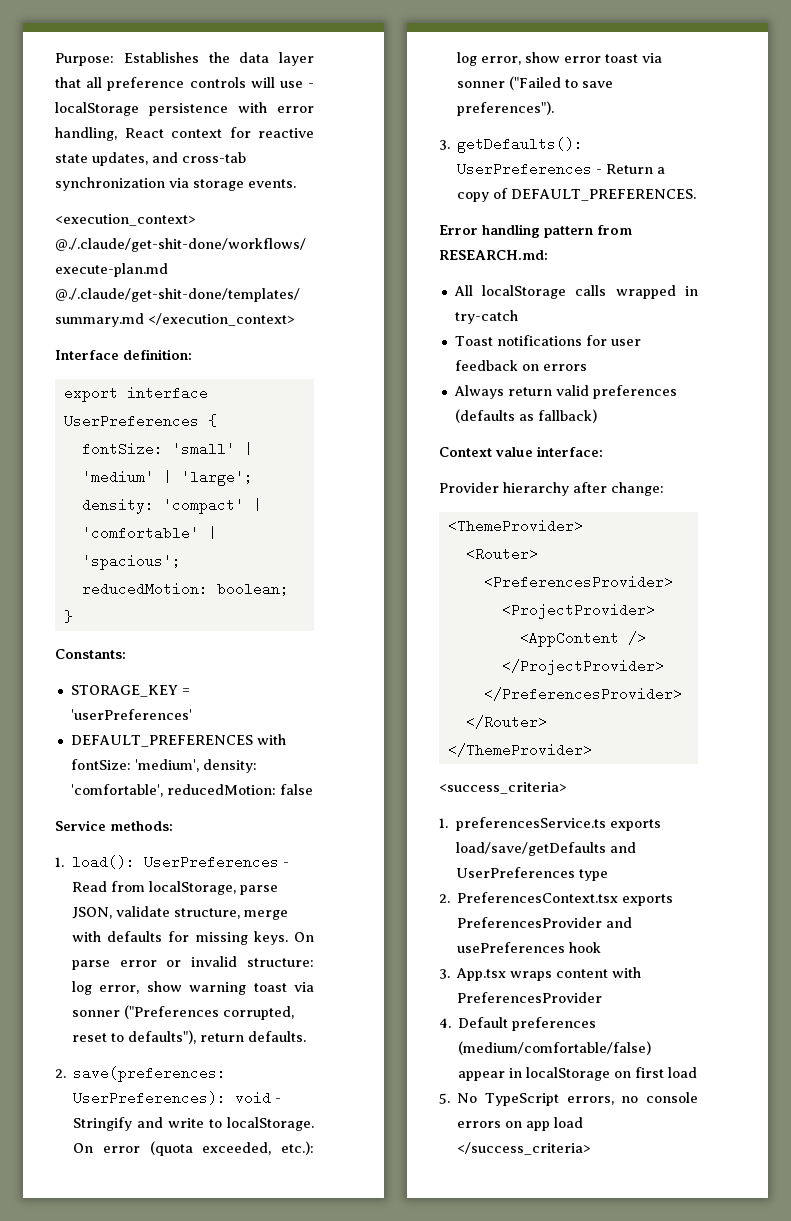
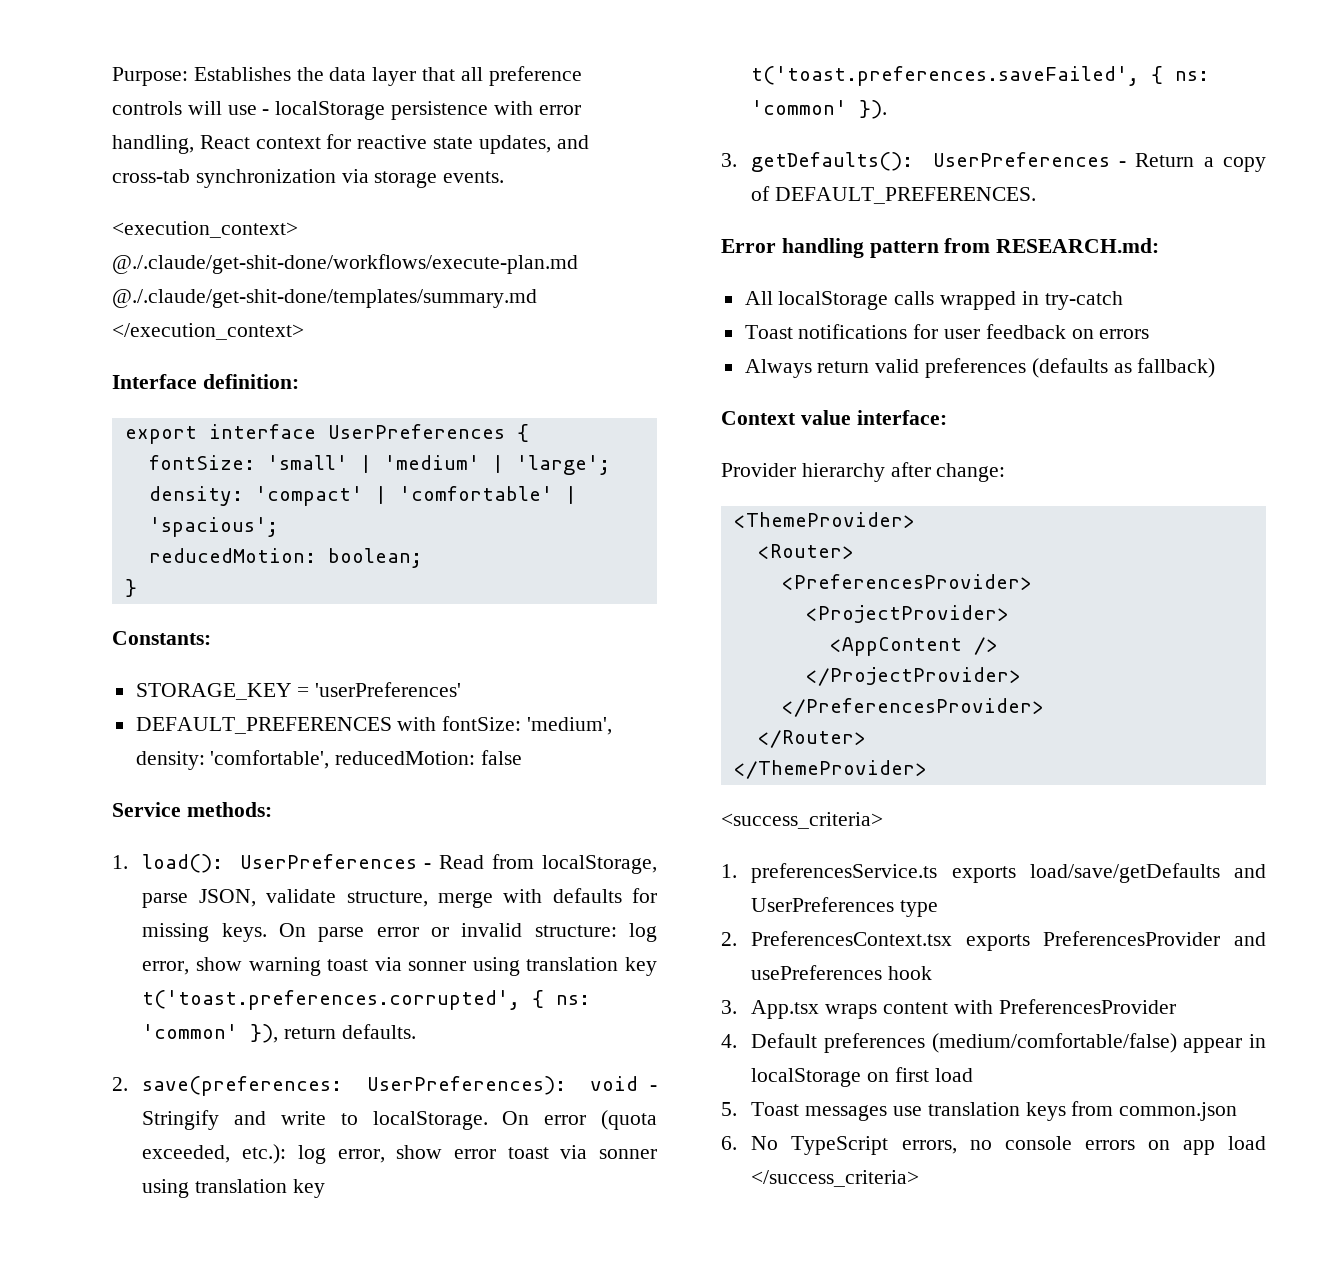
- On parse error or invalid structure: log error, show warning toast via sonner ("Preferences corrupted, reset to defaults"), return defaults.
+ On parse error or invalid structure: log error, show warning toast via sonner using translation key t('toast.preferences.corrupted', { ns: 'common' }), return defaults.
- On error (quota exceeded, etc.): log error, show error toast via sonner ("Failed to save preferences").
+ On error (quota exceeded, etc.): log error, show error toast via sonner using translation key t('toast.preferences.saveFailed', { ns: 'common' }).
- 5. No TypeScript errors, no console errors on app load </success_criteria>
+ 5. Toast messages use translation keys from common.json
+ 6. No TypeScript errors, no console errors on app load </success_criteria>

